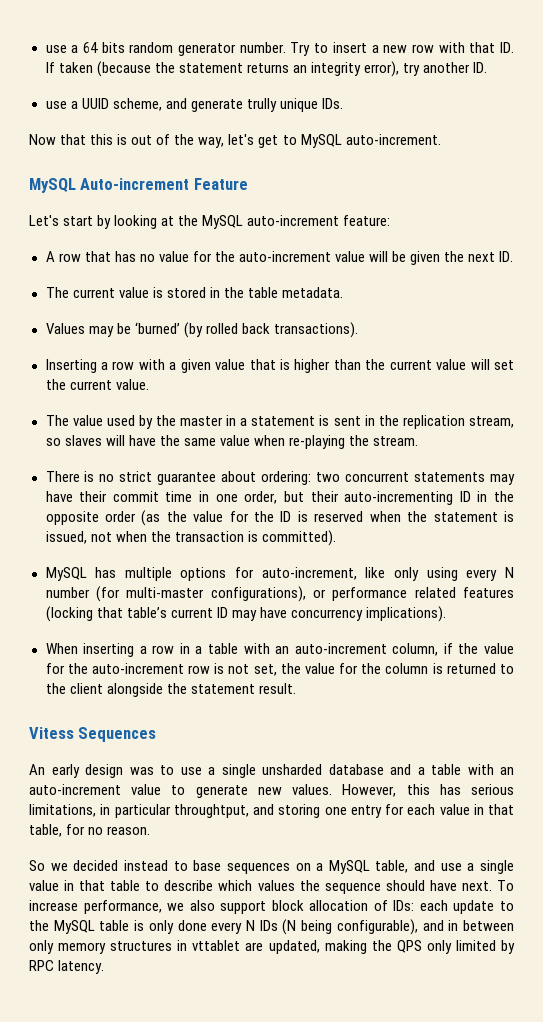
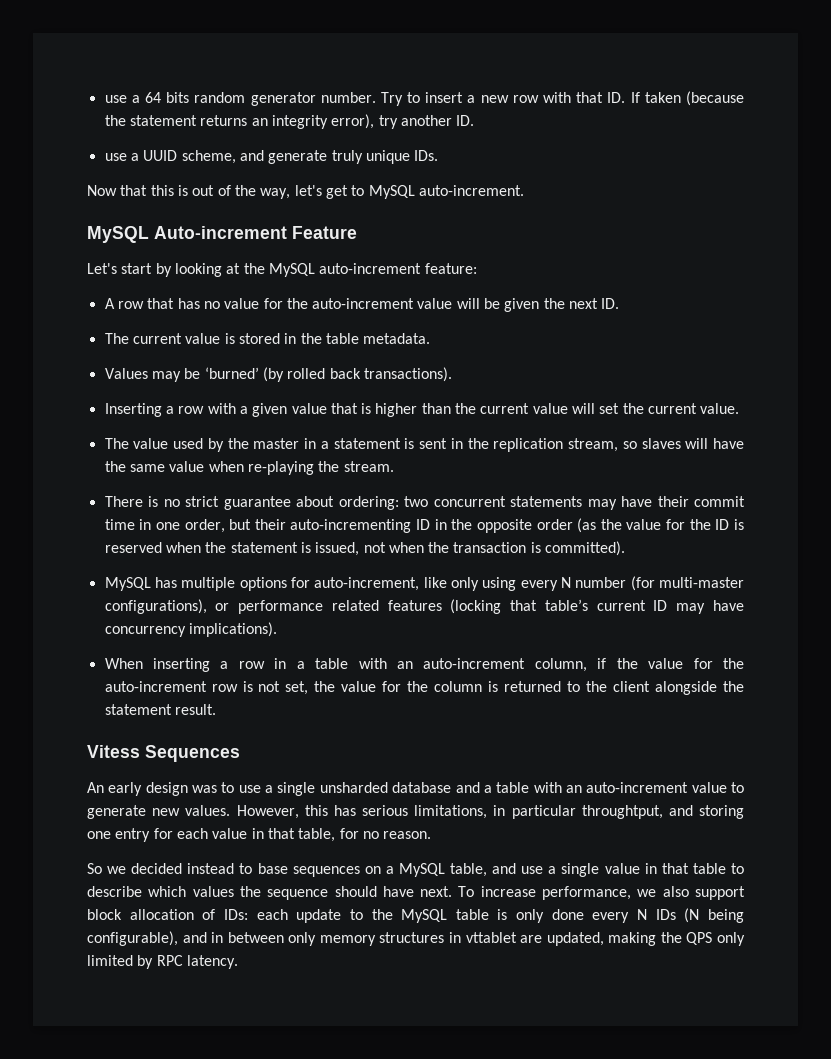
- use a UUID scheme, and generate trully unique IDs.
+ use a UUID scheme, and generate truly unique IDs.

